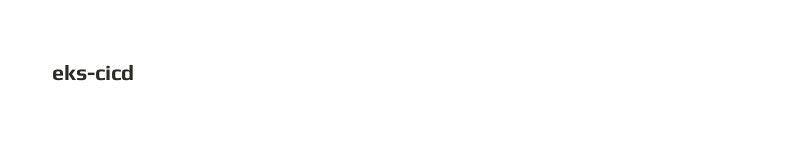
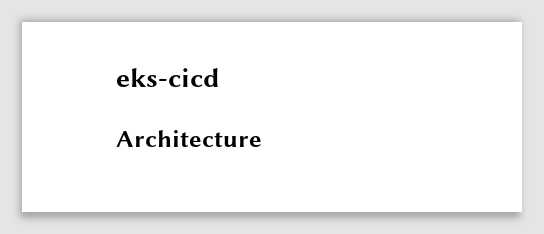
+ Architecture

